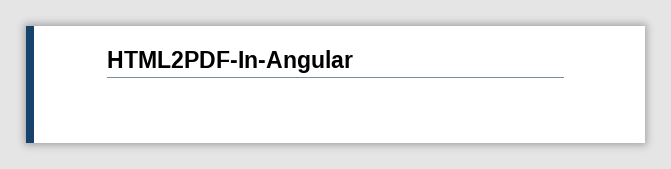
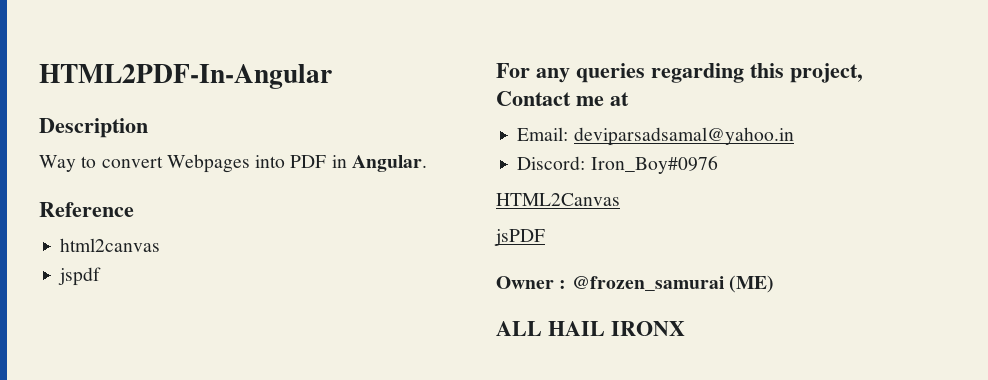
+ Description
+ Way to convert Webpages into PDF in Angular.
+ Reference
+ html2canvas
+ jspdf
+ For any queries regarding this project, Contact me at
+ Email: deviparsadsamal@yahoo.in
+ Discord: Iron_Boy#0976
+ HTML2Canvas
+ jsPDF
+ Owner : @frozen_samurai (ME)
+ ALL HAIL IRONX

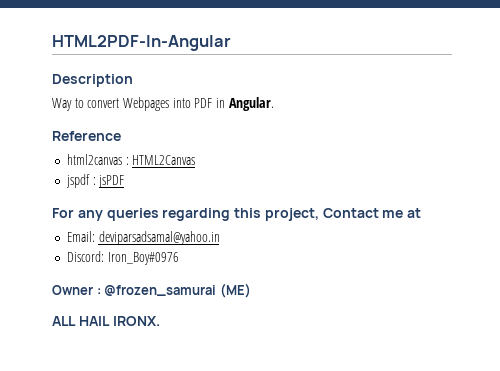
- html2canvas
+ html2canvas : HTML2Canvas
- jspdf
+ jspdf : jsPDF
- HTML2Canvas
- jsPDF
- ALL HAIL IRONX
+ ALL HAIL IRONX.

